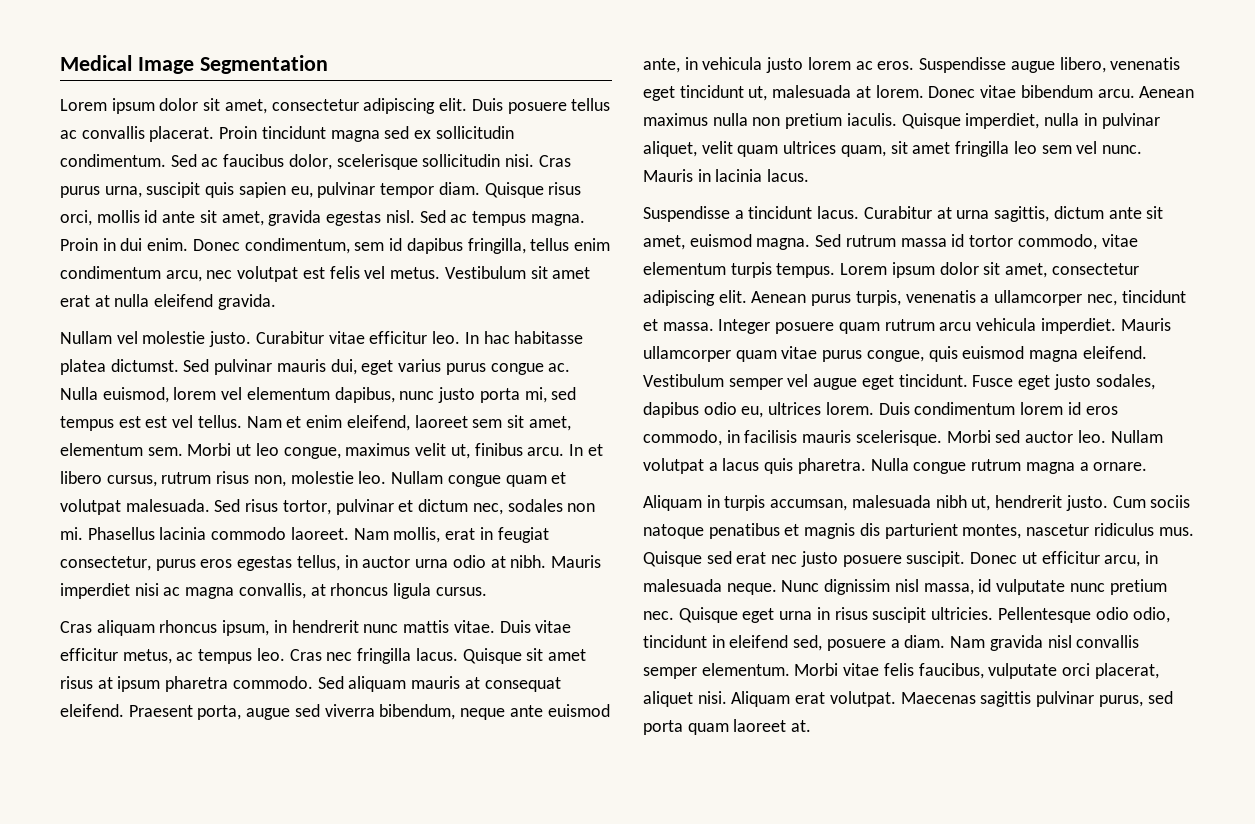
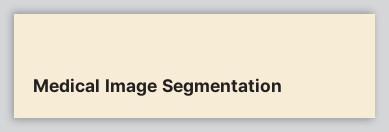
- Lorem ipsum dolor sit amet, consectetur adipiscing elit. Duis posuere tellus ac convallis placerat. Proin tincidunt magna sed ex sollicitudin condimentum. Sed ac faucibus dolor, scelerisque sollicitudin nisi. Cras purus urna, suscipit quis sapien eu, pulvinar tempor diam. Quisque risus orci, mollis id ante sit amet, gravida egestas nisl. Sed ac tempus magna. Proin in dui enim. Donec condimentum, sem id dapibus fringilla, tellus enim condimentum arcu, nec volutpat est felis vel metus. Vestibulum sit amet erat at nulla eleifend gravida.
- Nullam vel molestie justo. Curabitur vitae efficitur leo. In hac habitasse platea dictumst. Sed pulvinar mauris dui, eget varius purus congue ac. Nulla euismod, lorem vel elementum dapibus, nunc justo porta mi, sed tempus est est vel tellus. Nam et enim eleifend, laoreet sem sit amet, elementum sem. Morbi ut leo congue, maximus velit ut, finibus arcu. In et libero cursus, rutrum risus non, molestie leo. Nullam congue quam et volutpat malesuada. Sed risus tortor, pulvinar et dictum nec, sodales non mi. Phasellus lacinia commodo laoreet. Nam mollis, erat in feugiat consectetur, purus eros egestas tellus, in auctor urna odio at nibh. Mauris imperdiet nisi ac magna convallis, at rhoncus ligula cursus.
- Cras aliquam rhoncus ipsum, in hendrerit nunc mattis vitae. Duis vitae efficitur metus, ac tempus leo. Cras nec fringilla lacus. Quisque sit amet risus at ipsum pharetra commodo. Sed aliquam mauris at consequat eleifend. Praesent porta, augue sed viverra bibendum, neque ante euismod ante, in vehicula justo lorem ac eros. Suspendisse augue libero, venenatis eget tincidunt ut, malesuada at lorem. Donec vitae bibendum arcu. Aenean maximus nulla non pretium iaculis. Quisque imperdiet, nulla in pulvinar aliquet, velit quam ultrices quam, sit amet fringilla leo sem vel nunc. Mauris in lacinia lacus.
- Suspendisse a tincidunt lacus. Curabitur at urna sagittis, dictum ante sit amet, euismod magna. Sed rutrum massa id tortor commodo, vitae elementum turpis tempus. Lorem ipsum dolor sit amet, consectetur adipiscing elit. Aenean purus turpis, venenatis a ullamcorper nec, tincidunt et massa. Integer posuere quam rutrum arcu vehicula imperdiet. Mauris ullamcorper quam vitae purus congue, quis euismod magna eleifend. Vestibulum semper vel augue eget tincidunt. Fusce eget justo sodales, dapibus odio eu, ultrices lorem. Duis condimentum lorem id eros commodo, in facilisis mauris scelerisque. Morbi sed auctor leo. Nullam volutpat a lacus quis pharetra. Nulla congue rutrum magna a ornare.
- Aliquam in turpis accumsan, malesuada nibh ut, hendrerit justo. Cum sociis natoque penatibus et magnis dis parturient montes, nascetur ridiculus mus. Quisque sed erat nec justo posuere suscipit. Donec ut efficitur arcu, in malesuada neque. Nunc dignissim nisl massa, id vulputate nunc pretium nec. Quisque eget urna in risus suscipit ultricies. Pellentesque odio odio, tincidunt in eleifend sed, posuere a diam. Nam gravida nisl convallis semper elementum. Morbi vitae felis faucibus, vulputate orci placerat, aliquet nisi. Aliquam erat volutpat. Maecenas sagittis pulvinar purus, sed porta quam laoreet at.

